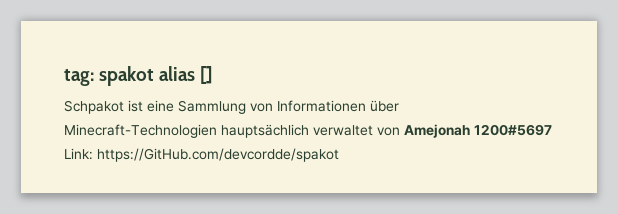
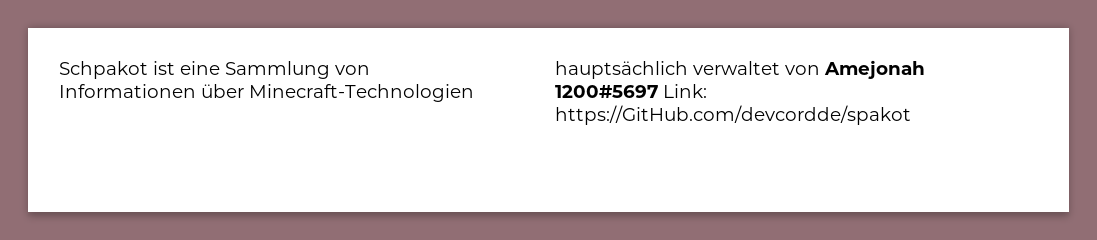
- tag: spakot alias []

